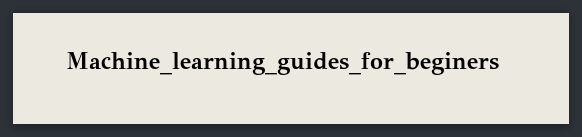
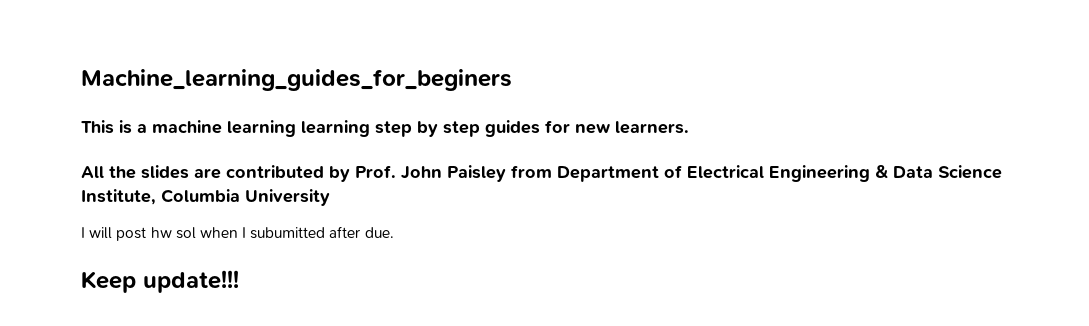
+ This is a machine learning learning step by step guides for new learners.
+ All the slides are contributed by Prof. John Paisley from Department of Electrical Engineering & Data Science Institute, Columbia University
+ I will post hw sol when I subumitted after due.
+ Keep update!!!

